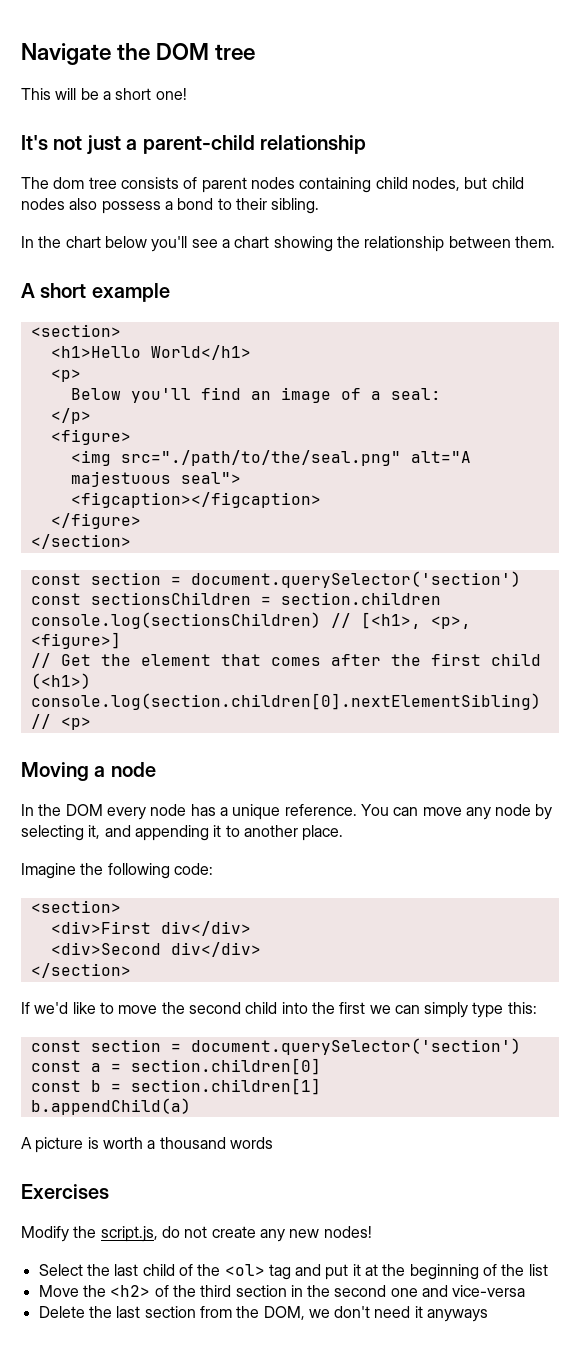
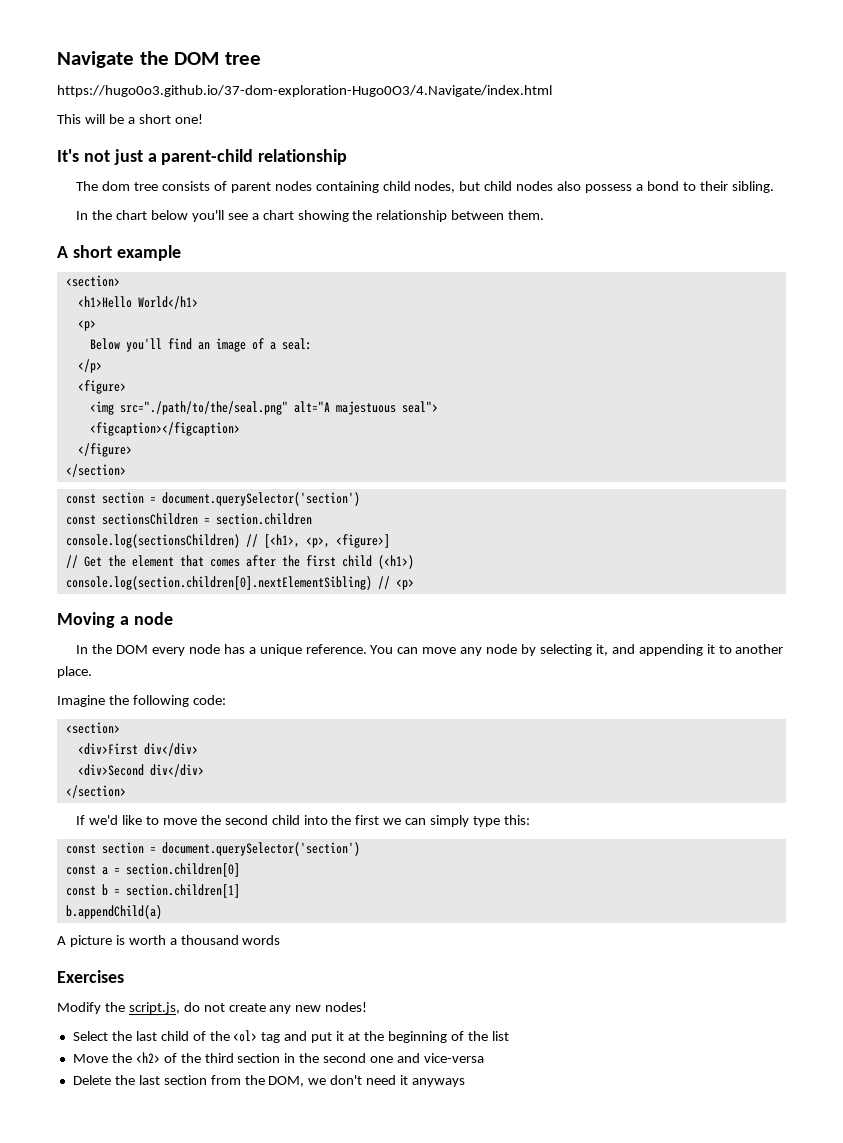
+ https://hugo0o3.github.io/37-dom-exploration-Hugo0O3/4.Navigate/index.html

